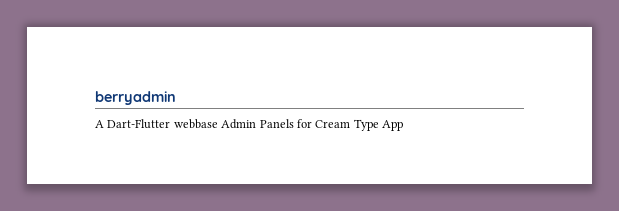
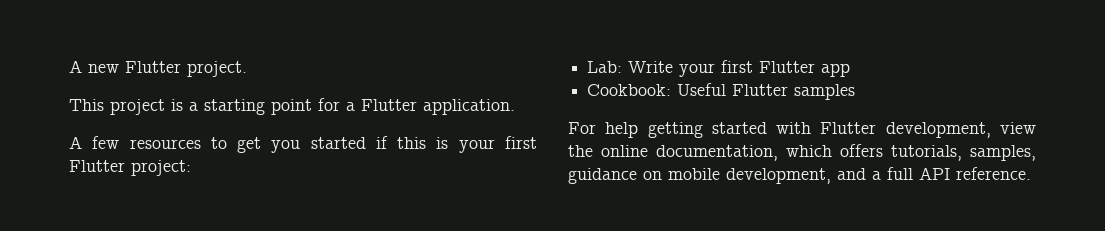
- berryadmin
- A Dart-Flutter webbase Admin Panels for Cream Type App
+ A new Flutter project.
+ This project is a starting point for a Flutter application.
+ A few resources to get you started if this is your first Flutter project:
+ Lab: Write your first Flutter app
+ Cookbook: Useful Flutter samples
+ For help getting started with Flutter development, view the online documentation, which offers tutorials, samples, guidance on mobile development, and a full API reference.

